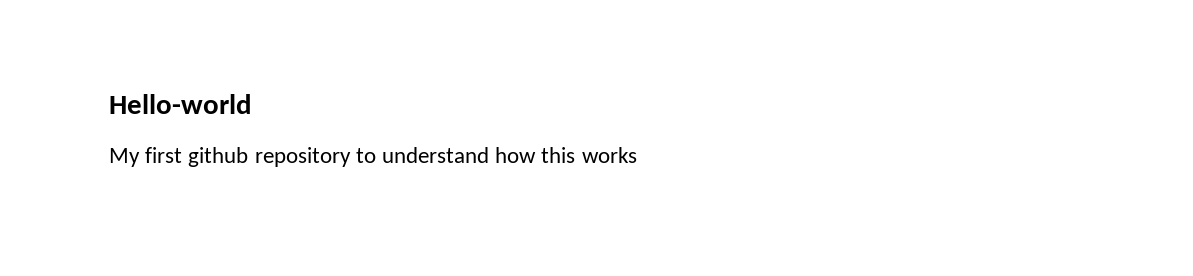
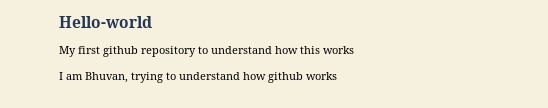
+ I am Bhuvan, trying to understand how github works

